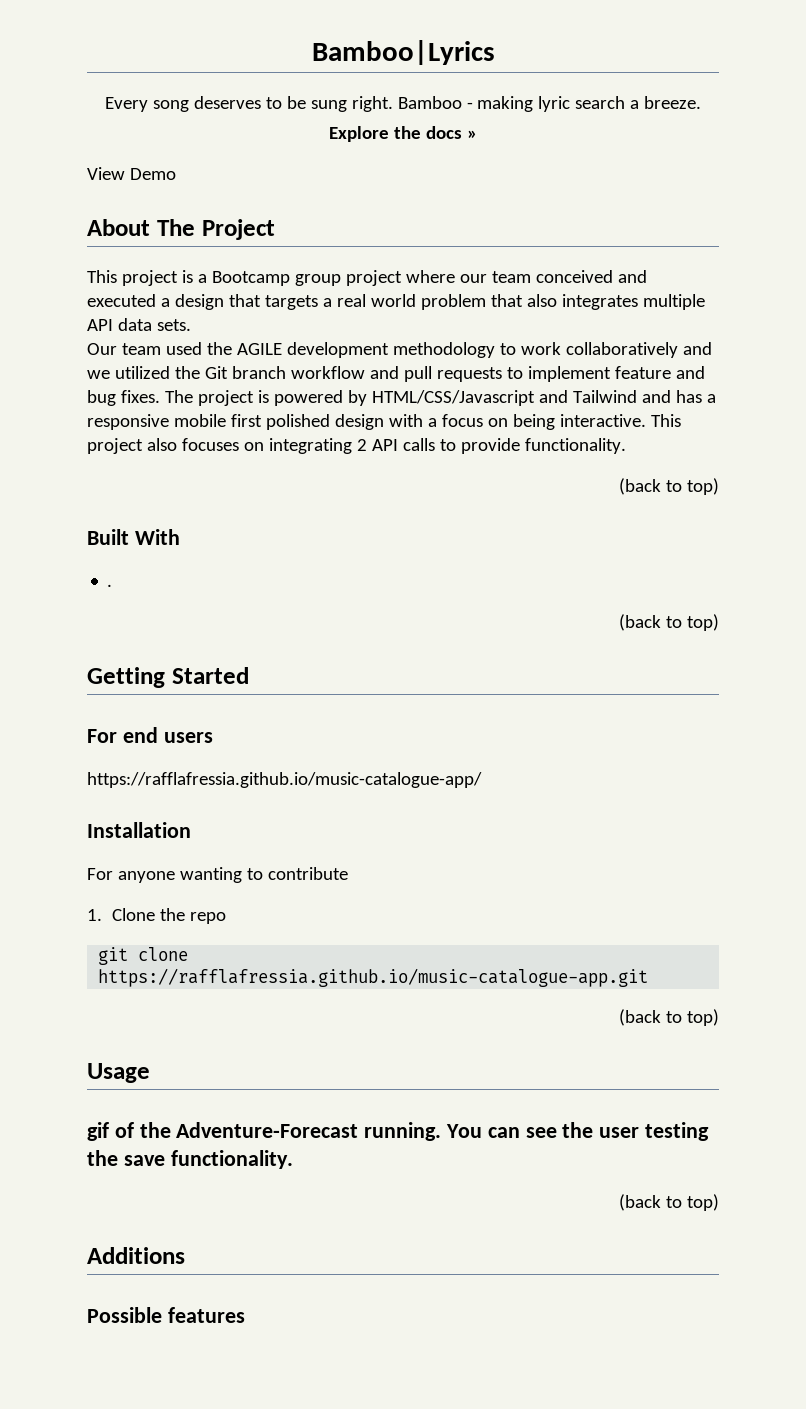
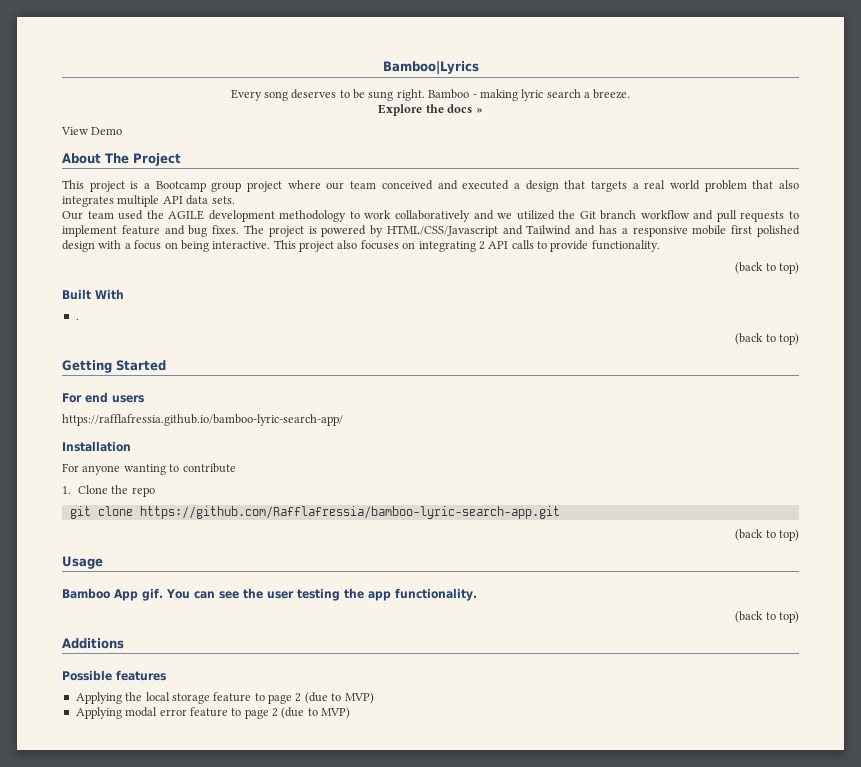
- https://rafflafressia.github.io/music-catalogue-app/
+ https://rafflafressia.github.io/bamboo-lyric-search-app/
- git clone https://rafflafressia.github.io/music-catalogue-app.git
+ git clone https://github.com/Rafflafressia/bamboo-lyric-search-app.git
- gif of the Adventure-Forecast running.
+ Bamboo App gif.
- You can see the user testing the save functionality.
+ You can see the user testing the app functionality.
+ Applying the local storage feature to page 2 (due to MVP)
+ Applying modal error feature to page 2 (due to MVP)

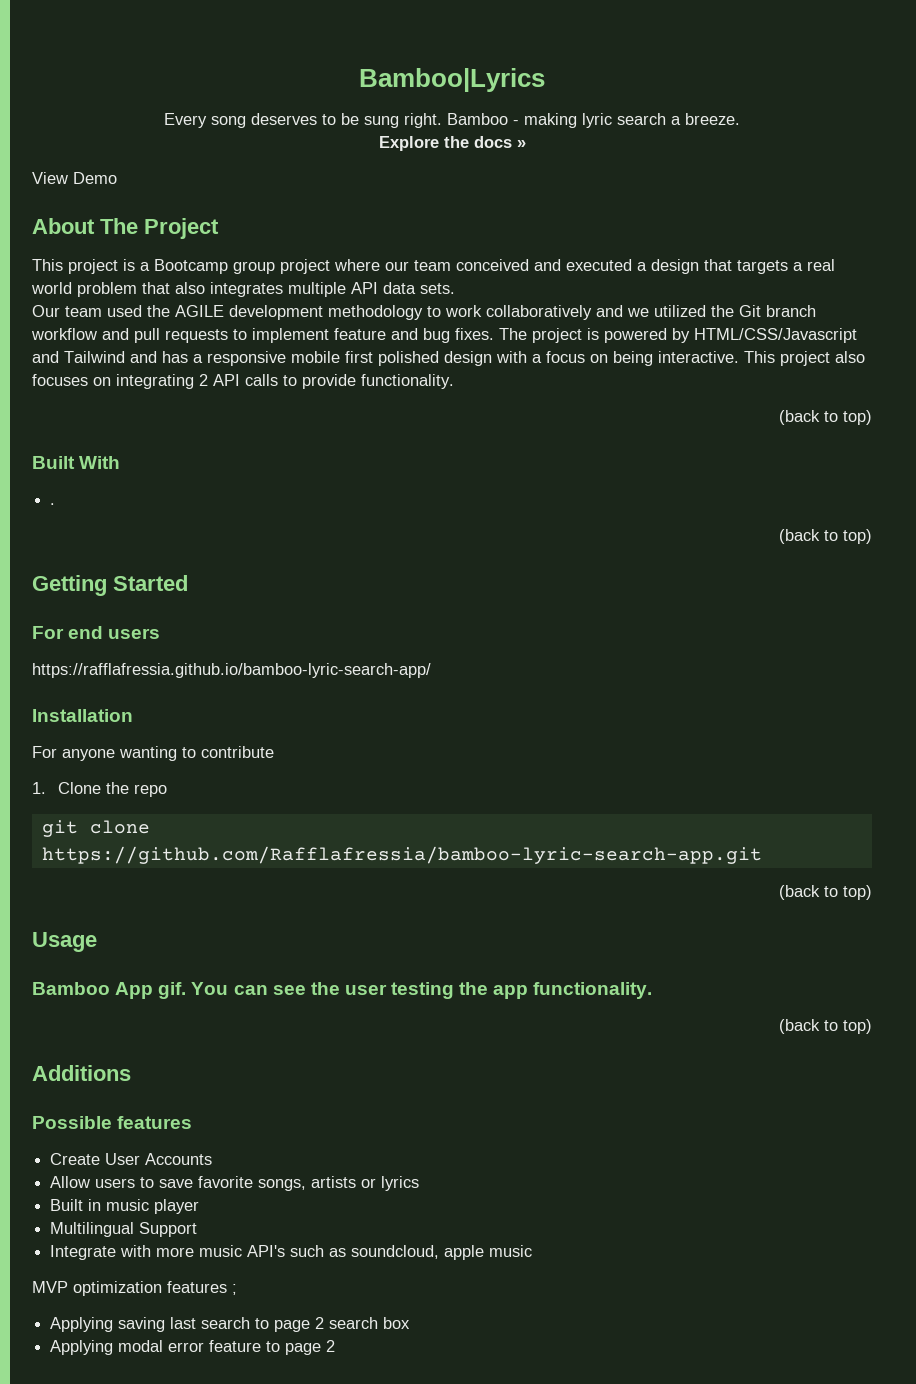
- Applying the local storage feature to page 2 (due to MVP)
+ Create User Accounts
+ Allow users to save favorite songs, artists or lyrics
+ Built in music player
+ Multilingual Support
+ Integrate with more music API's such as soundcloud, apple music
+ MVP optimization features ;
+ Applying saving last search to page 2 search box
- Applying modal error feature to page 2 (due to MVP)
+ Applying modal error feature to page 2

